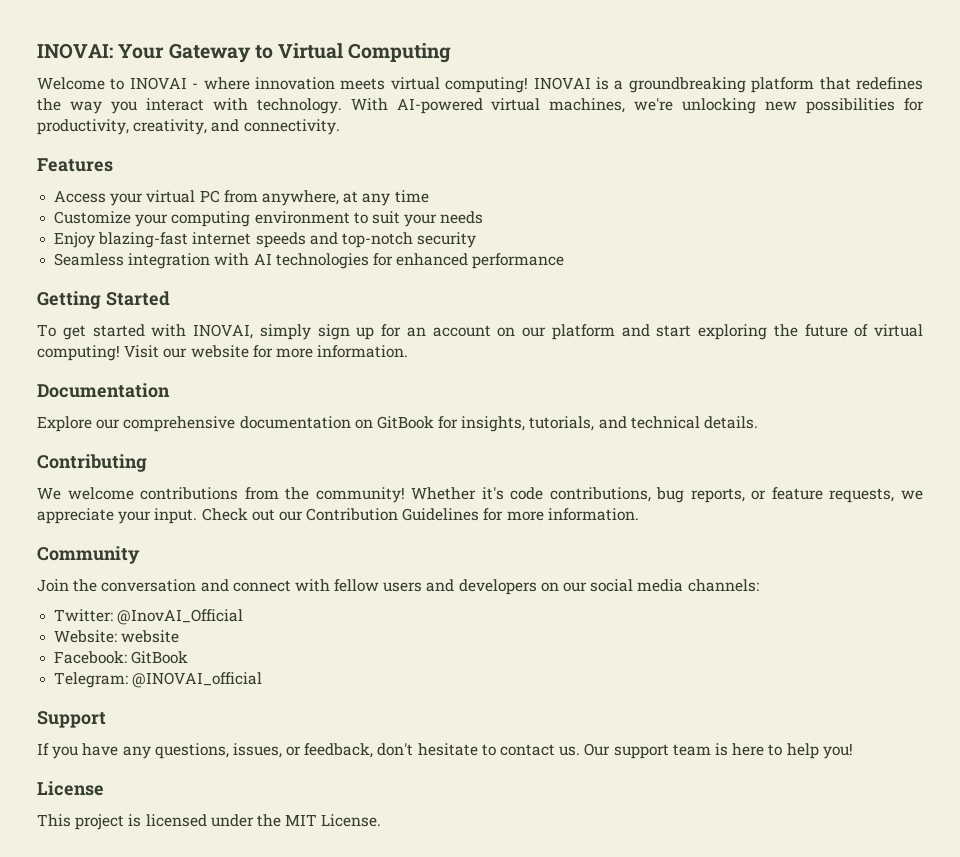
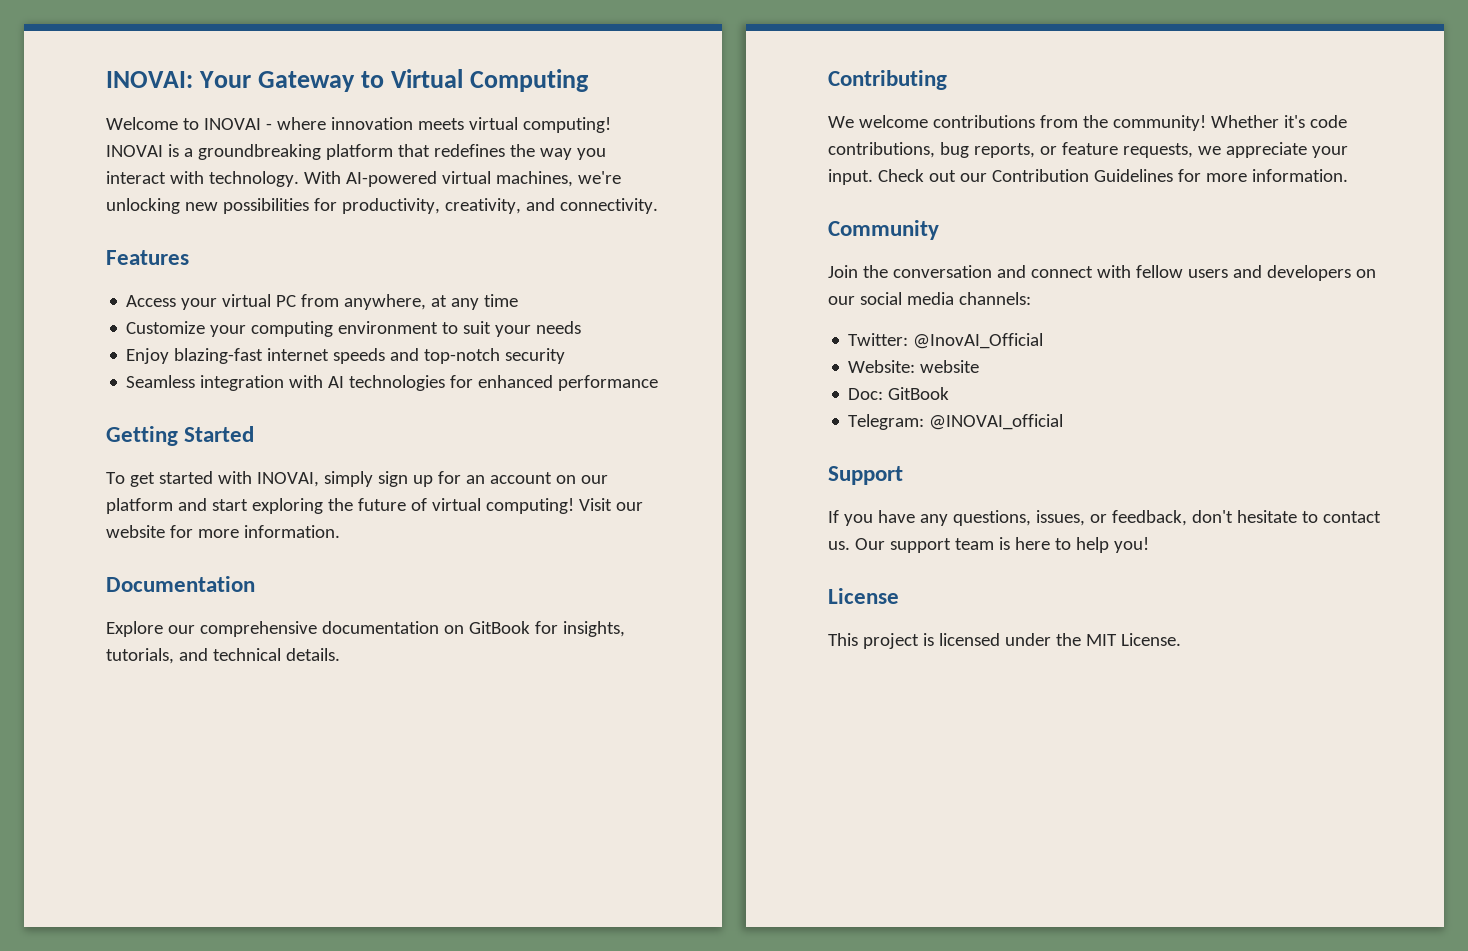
- Facebook: GitBook
+ Doc: GitBook

